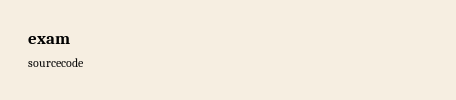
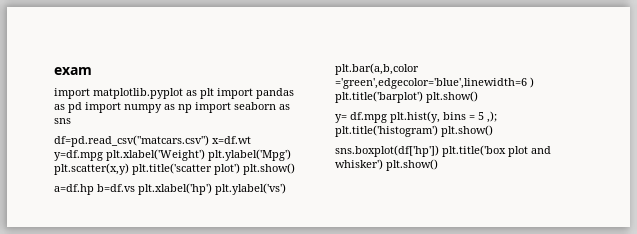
- sourcecode
+ import matplotlib.pyplot as plt import pandas as pd import numpy as np import seaborn as sns
+ df=pd.read_csv("matcars.csv") x=df.wt y=df.mpg plt.xlabel('Weight') plt.ylabel('Mpg') plt.scatter(x,y) plt.title('scatter plot') plt.show()
+ a=df.hp b=df.vs plt.xlabel('hp') plt.ylabel('vs') plt.bar(a,b,color ='green',edgecolor='blue',linewidth=6 ) plt.title('barplot') plt.show()
+ y= df.mpg plt.hist(y, bins = 5 ,); plt.title('histogram') plt.show()
+ sns.boxplot(df['hp']) plt.title('box plot and whisker') plt.show()

